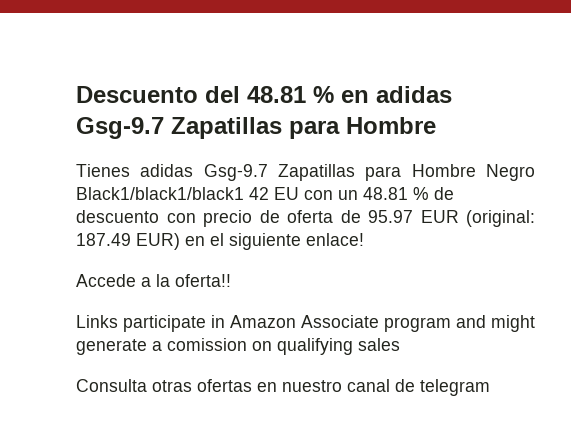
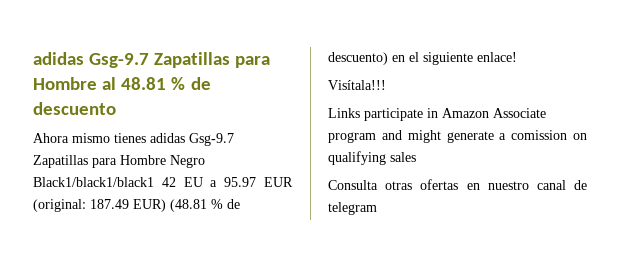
- Descuento del 48.81 % en adidas Gsg-9.7 Zapatillas para Hombre
- Tienes adidas Gsg-9.7 Zapatillas para Hombre Negro Black1/black1/black1 42 EU con un 48.81 % de descuento con precio de oferta de 95.97 EUR (original: 187.49 EUR) en el siguiente enlace!
+ adidas Gsg-9.7 Zapatillas para Hombre al 48.81 % de descuento
+ Ahora mismo tienes adidas Gsg-9.7 Zapatillas para Hombre Negro Black1/black1/black1 42 EU a 95.97 EUR (original: 187.49 EUR) (48.81 % de descuento) en el siguiente enlace!
- Accede a la oferta!!
+ Visítala!!!

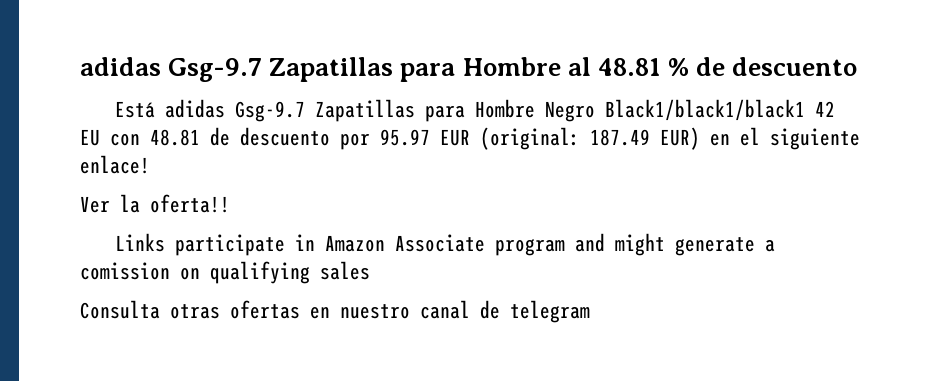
- Ahora mismo tienes adidas Gsg-9.7 Zapatillas para Hombre Negro Black1/black1/black1 42 EU a 95.97 EUR (original: 187.49 EUR) (48.81 % de descuento) en el siguiente enlace!
+ Está adidas Gsg-9.7 Zapatillas para Hombre Negro Black1/black1/black1 42 EU con 48.81 de descuento por 95.97 EUR (original: 187.49 EUR) en el siguiente enlace!
- Visítala!!!
+ Ver la oferta!!

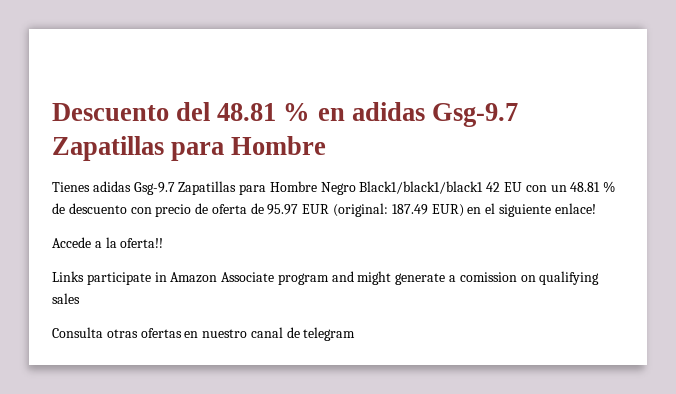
- adidas Gsg-9.7 Zapatillas para Hombre al 48.81 % de descuento
- Está adidas Gsg-9.7 Zapatillas para Hombre Negro Black1/black1/black1 42 EU con 48.81 de descuento por 95.97 EUR (original: 187.49 EUR) en el siguiente enlace!
+ Descuento del 48.81 % en adidas Gsg-9.7 Zapatillas para Hombre
+ Tienes adidas Gsg-9.7 Zapatillas para Hombre Negro Black1/black1/black1 42 EU con un 48.81 % de descuento con precio de oferta de 95.97 EUR (original: 187.49 EUR) en el siguiente enlace!
- Ver la oferta!!
+ Accede a la oferta!!

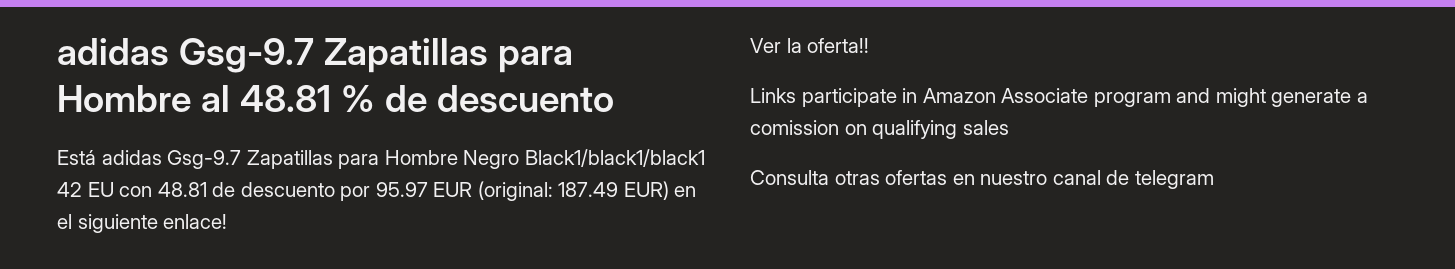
- Descuento del 48.81 % en adidas Gsg-9.7 Zapatillas para Hombre
- Tienes adidas Gsg-9.7 Zapatillas para Hombre Negro Black1/black1/black1 42 EU con un 48.81 % de descuento con precio de oferta de 95.97 EUR (original: 187.49 EUR) en el siguiente enlace!
+ adidas Gsg-9.7 Zapatillas para Hombre al 48.81 % de descuento
+ Está adidas Gsg-9.7 Zapatillas para Hombre Negro Black1/black1/black1 42 EU con 48.81 de descuento por 95.97 EUR (original: 187.49 EUR) en el siguiente enlace!
- Accede a la oferta!!
+ Ver la oferta!!

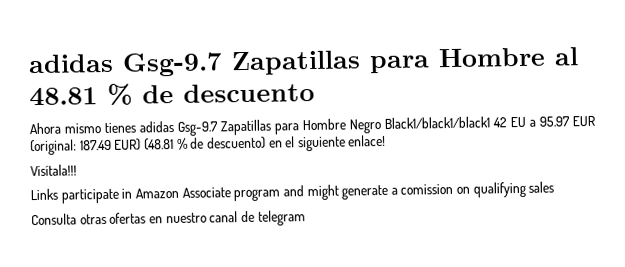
- Está adidas Gsg-9.7 Zapatillas para Hombre Negro Black1/black1/black1 42 EU con 48.81 de descuento por 95.97 EUR (original: 187.49 EUR) en el siguiente enlace!
+ Ahora mismo tienes adidas Gsg-9.7 Zapatillas para Hombre Negro Black1/black1/black1 42 EU a 95.97 EUR (original: 187.49 EUR) (48.81 % de descuento) en el siguiente enlace!
- Ver la oferta!!
+ Visítala!!!

